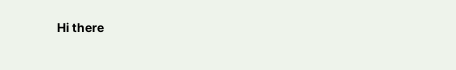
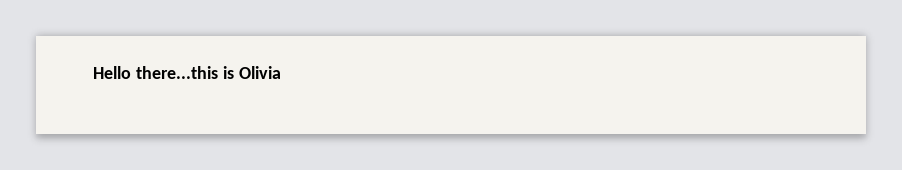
- Hi there
+ Hello there...this is Olivia

